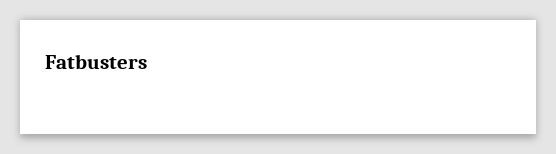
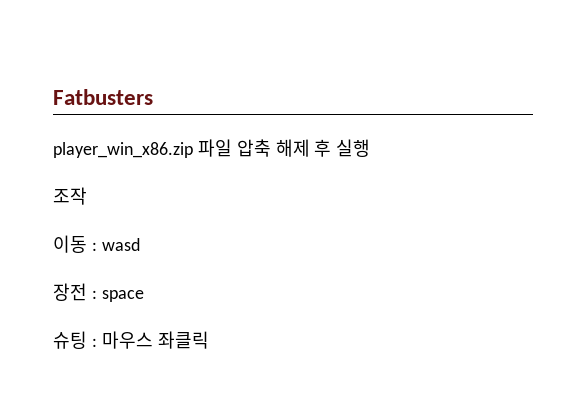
+ player_win_x86.zip 파일 압축 해제 후 실행
+ 조작
+ 이동 : wasd
+ 장전 : space
+ 슈팅 : 마우스 좌클릭

